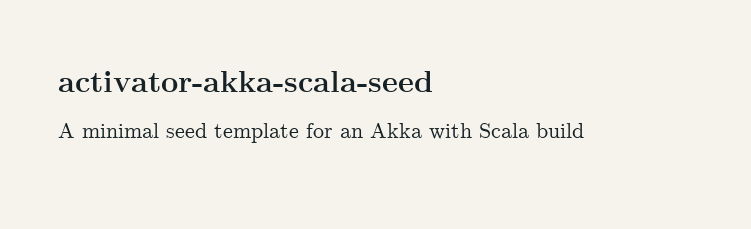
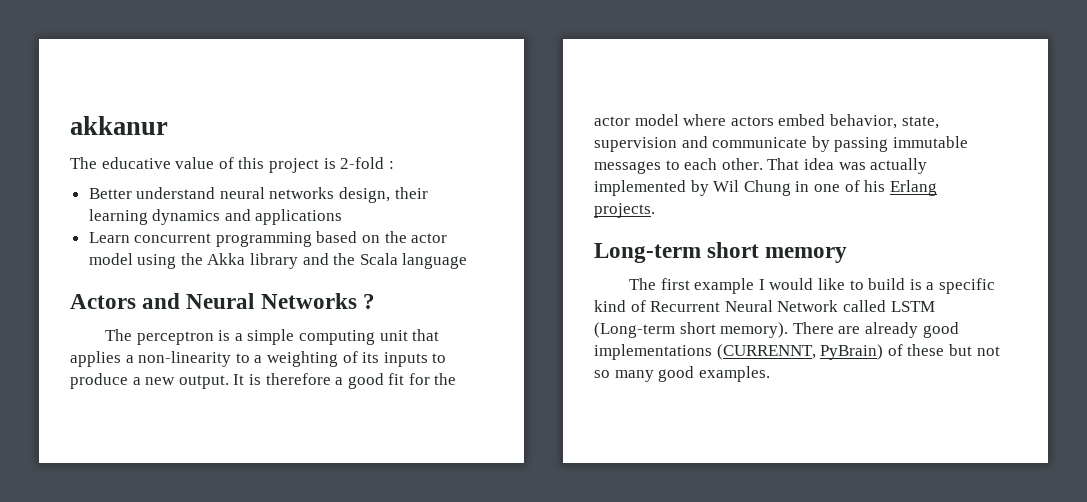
- activator-akka-scala-seed
- A minimal seed template for an Akka with Scala build
+ akkanur
+ The educative value of this project is 2-fold :
+ Better understand neural networks design, their learning dynamics and applications
+ Learn concurrent programming based on the actor model using the Akka library and the Scala language
+ Actors and Neural Networks ?
+ The perceptron is a simple computing unit that applies a non-linearity to a weighting of its inputs to produce a new output. It is therefore a good fit for the actor model where actors embed behavior, state, supervision and communicate by passing immutable messages to each other. That idea was actually implemented by Wil Chung in one of his Erlang projects.
+ Long-term short memory
+ The first example I would like to build is a specific kind of Recurrent Neural Network called LSTM (Long-term short memory). There are already good implementations (CURRENNT, PyBrain) of these but not so many good examples.

